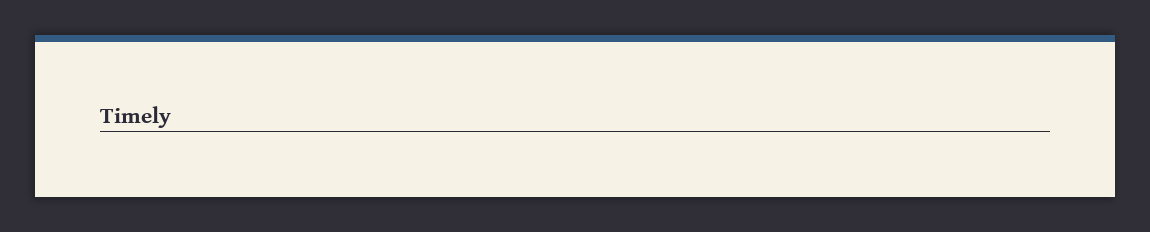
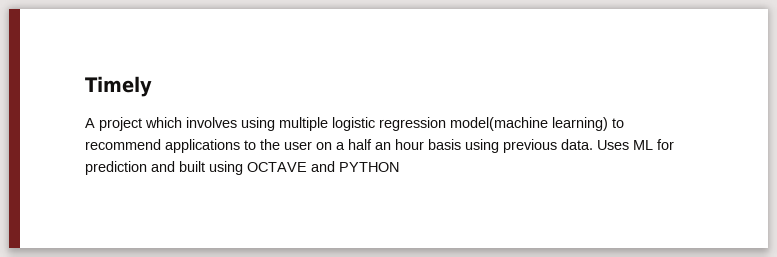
+ A project which involves using multiple logistic regression model(machine learning) to recommend applications to the user on a half an hour basis using previous data. Uses ML for prediction and built using OCTAVE and PYTHON

